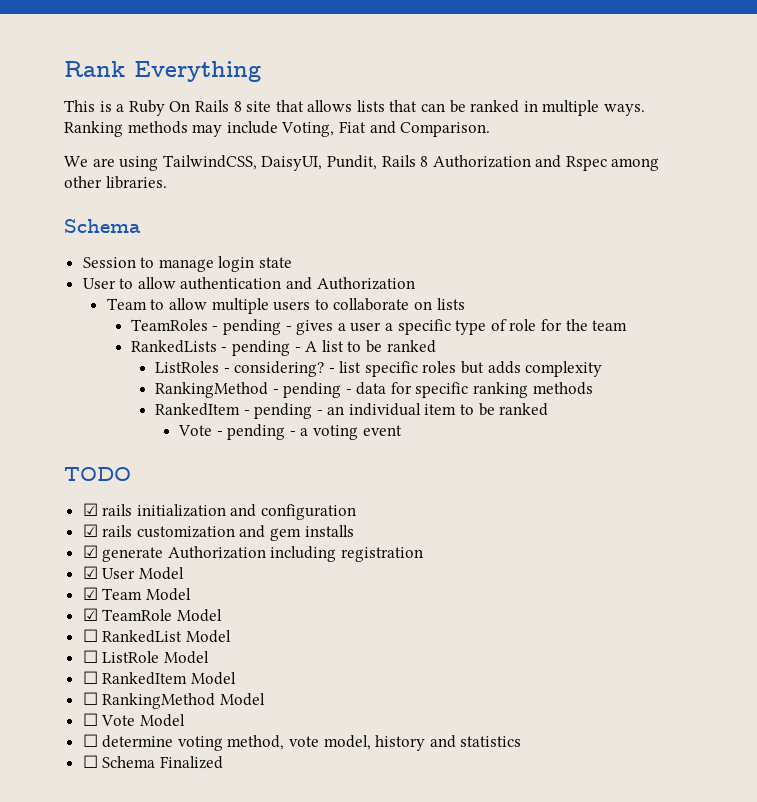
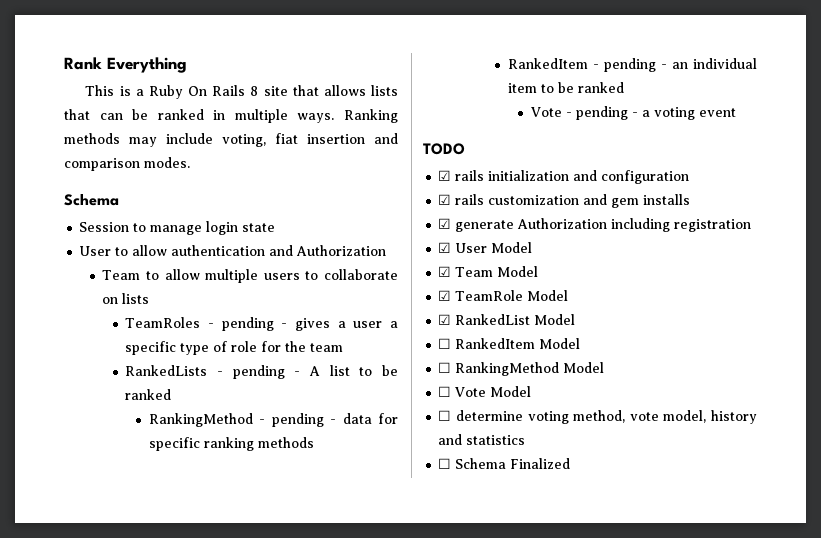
- Ranking methods may include Voting, Fiat and Comparison.
- We are using TailwindCSS, DaisyUI, Pundit, Rails 8 Authorization and Rspec among other libraries.
+ Ranking methods may include voting, fiat insertion and comparison modes.
- ListRoles - considering? - list specific roles but adds complexity
- ☐ RankedList Model
+ ☑ RankedList Model
- ☐ ListRole Model

